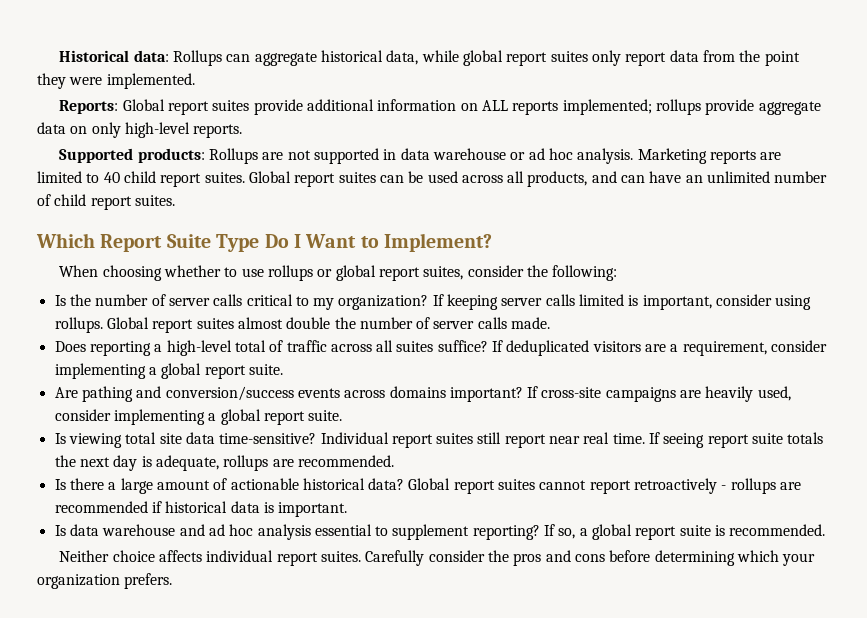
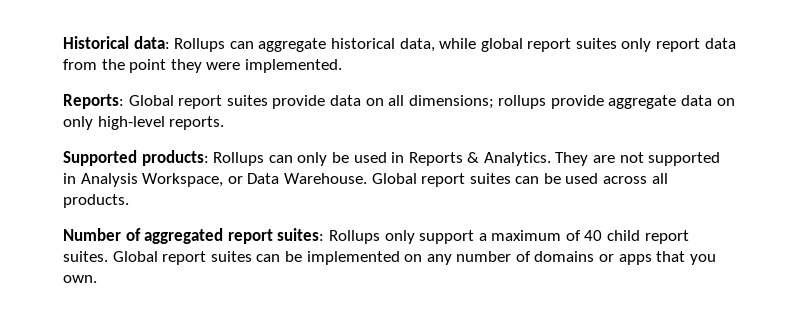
- Reports: Global report suites provide additional information on ALL reports implemented; rollups provide aggregate data on only high-level reports.
+ Reports: Global report suites provide data on all dimensions; rollups provide aggregate data on only high-level reports.
- Supported products: Rollups are not supported in data warehouse or ad hoc analysis. Marketing reports are limited to 40 child report suites.
+ Supported products: Rollups can only be used in Reports & Analytics. They are not supported in Analysis Workspace, or Data Warehouse. Global report suites can be used across all products.
+ Number of aggregated report suites: Rollups only support a maximum of 40 child report suites.
- Global report suites can be used across all products, and can have an unlimited number of child report suites.
- Which Report Suite Type Do I Want to Implement?
- When choosing whether to use rollups or global report suites, consider the following:
- Is the number of server calls critical to my organization? If keeping server calls limited is important, consider using rollups. Global report suites almost double the number of server calls made.
- Does reporting a high-level total of traffic across all suites suffice? If deduplicated visitors are a requirement, consider implementing a global report suite.
- Are pathing and conversion/success events across domains important? If cross-site campaigns are heavily used, consider implementing a global report suite.
- Is viewing total site data time-sensitive? Individual report suites still report near real time. If seeing report suite totals the next day is adequate, rollups are recommended.
- Is there a large amount of actionable historical data? Global report suites cannot report retroactively - rollups are recommended if historical data is important.
- Is data warehouse and ad hoc analysis essential to supplement reporting? If so, a global report suite is recommended.
- Neither choice affects individual report suites. Carefully consider the pros and cons before determining which your organization prefers.
+ Global report suites can be implemented on any number of domains or apps that you own.

